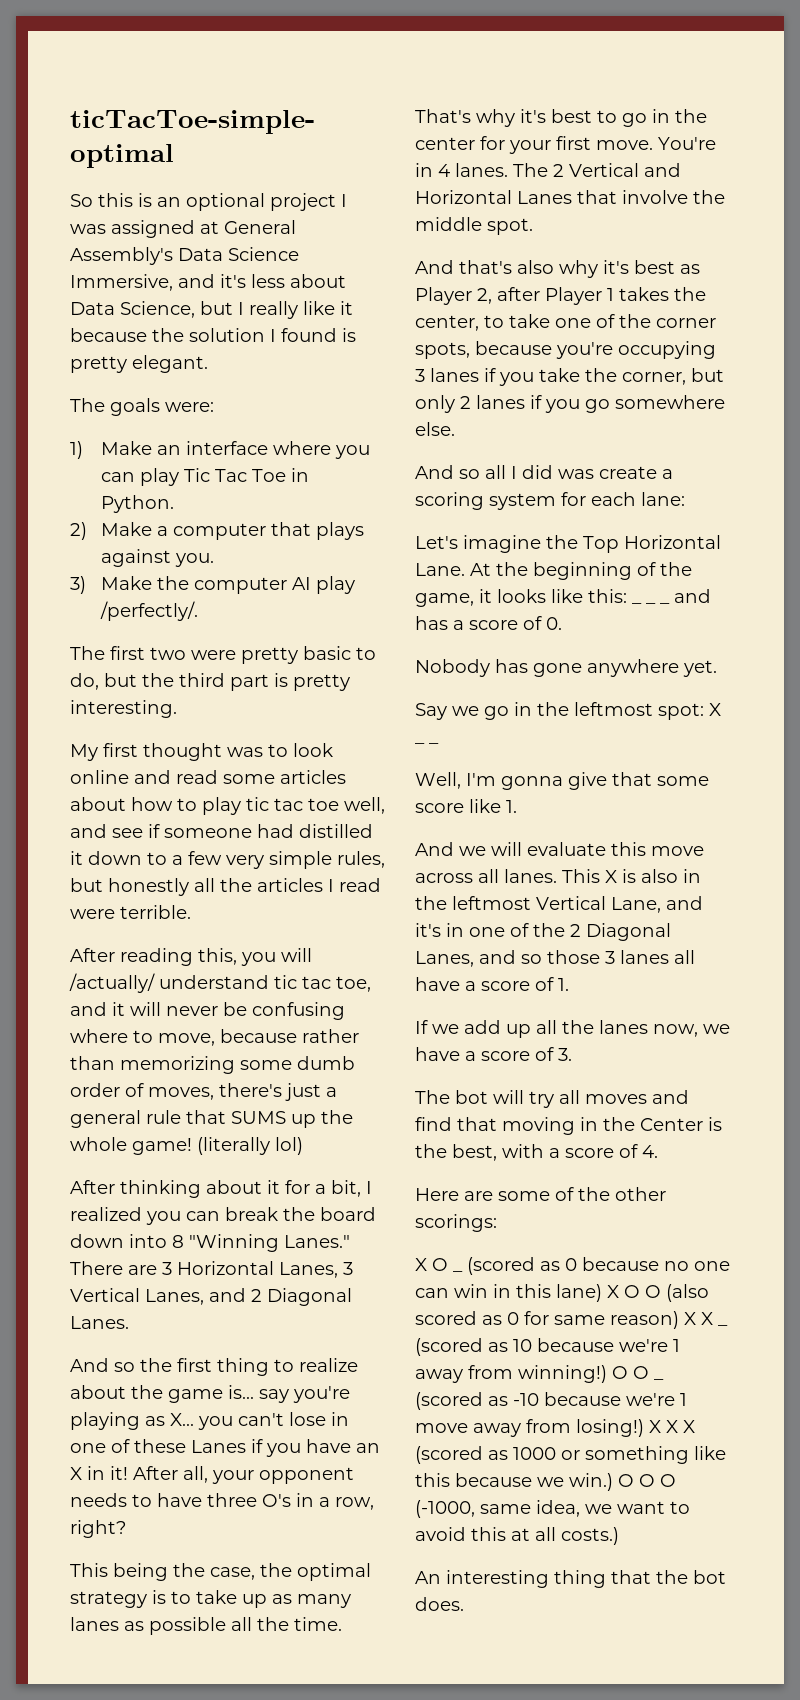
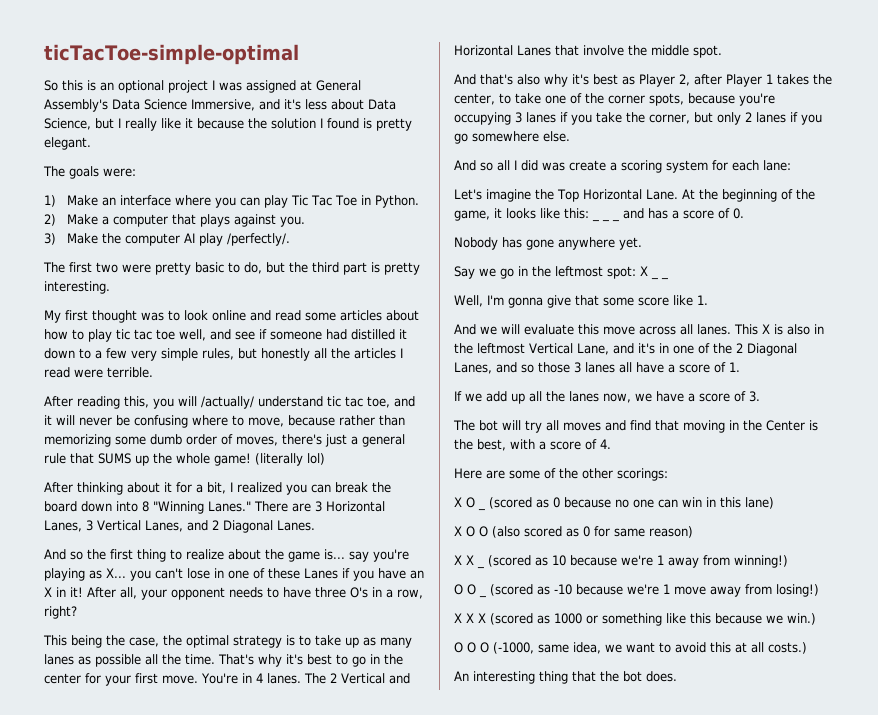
- X O _ (scored as 0 because no one can win in this lane) X O O (also scored as 0 for same reason) X X _ (scored as 10 because we're 1 away from winning!) O O _ (scored as -10 because we're 1 move away from losing!) X X X (scored as 1000 or something like this because we win.) O O O (-1000, same idea, we want to avoid this at all costs.)
+ X O _ (scored as 0 because no one can win in this lane)
+ X O O (also scored as 0 for same reason)
+ X X _ (scored as 10 because we're 1 away from winning!)
+ O O _ (scored as -10 because we're 1 move away from losing!)
+ X X X (scored as 1000 or something like this because we win.)
+ O O O (-1000, same idea, we want to avoid this at all costs.)

